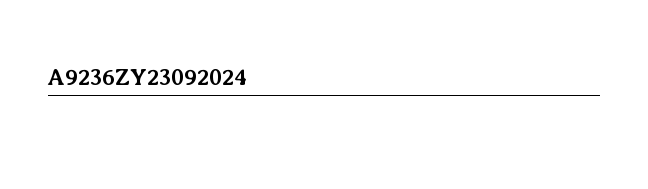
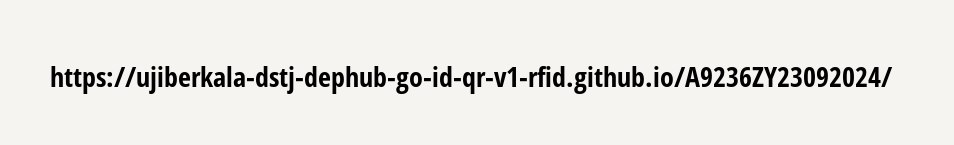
- A9236ZY23092024
+ https://ujiberkala-dstj-dephub-go-id-qr-v1-rfid.github.io/A9236ZY23092024/

